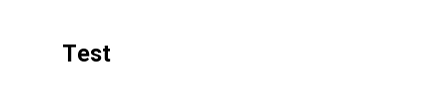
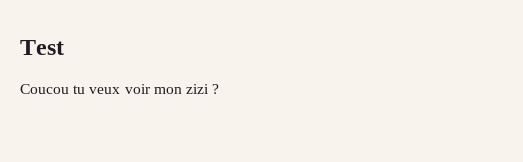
+ Coucou tu veux voir mon zizi ?

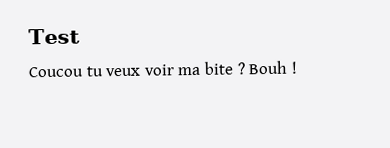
- Coucou tu veux voir mon zizi ?
+ Coucou tu veux voir ma bite ? Bouh !

